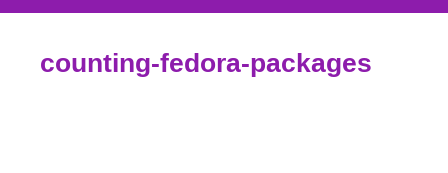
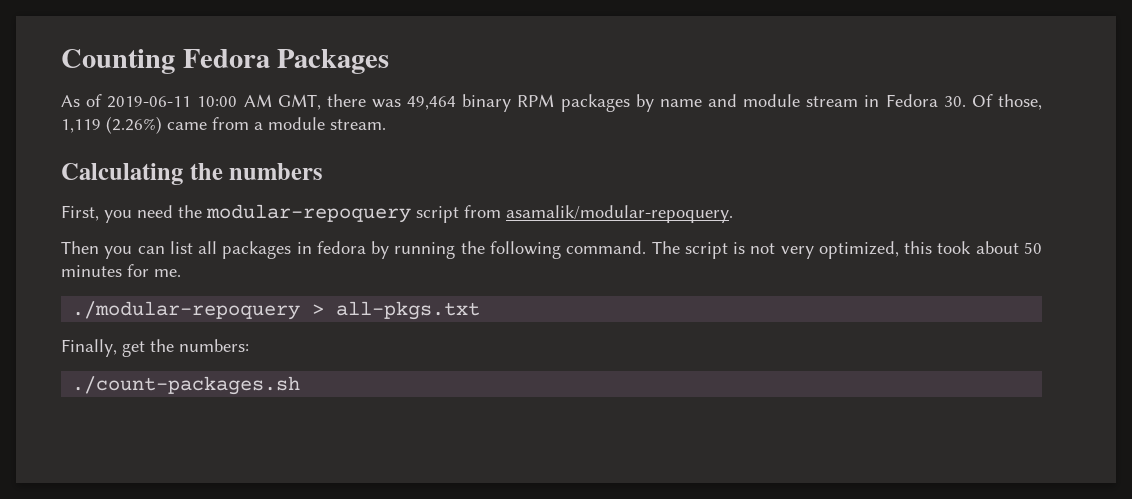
- counting-fedora-packages
+ Counting Fedora Packages
+ As of 2019-06-11 10:00 AM GMT, there was 49,464 binary RPM packages by name and module stream in Fedora 30. Of those, 1,119 (2.26%) came from a module stream.
+ Calculating the numbers
+ First, you need the modular-repoquery script from asamalik/modular-repoquery.
+ Then you can list all packages in fedora by running the following command. The script is not very optimized, this took about 50 minutes for me.
+ ./modular-repoquery > all-pkgs.txt
+ Finally, get the numbers:
+ ./count-packages.sh

